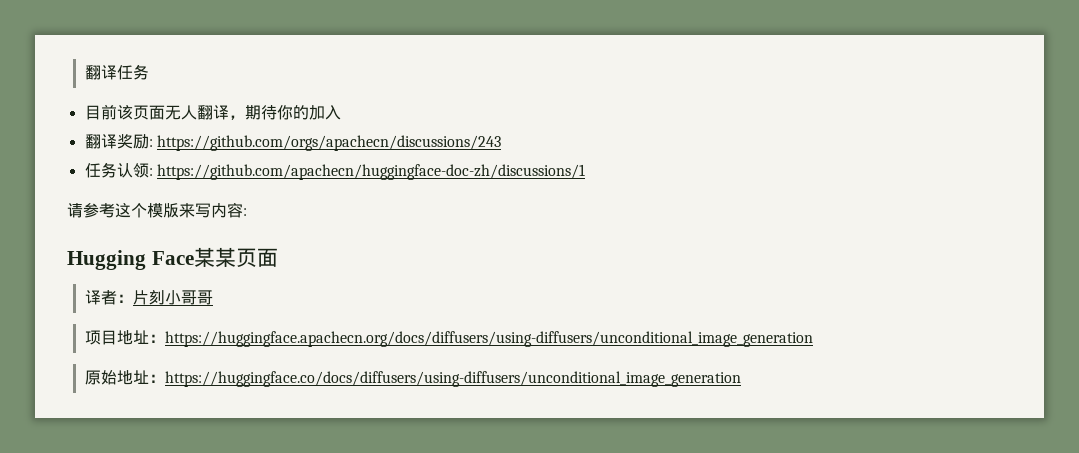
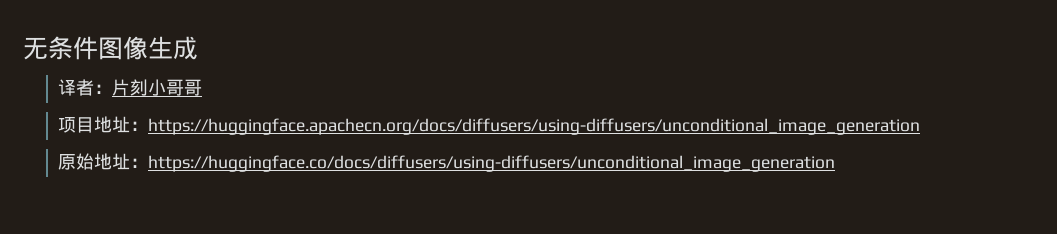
- 翻译任务
- 目前该页面无人翻译，期待你的加入
- 翻译奖励: https://github.com/orgs/apachecn/discussions/243
- 任务认领: https://github.com/apachecn/huggingface-doc-zh/discussions/1
- 请参考这个模版来写内容:
- Hugging Face某某页面
+ 无条件图像生成

